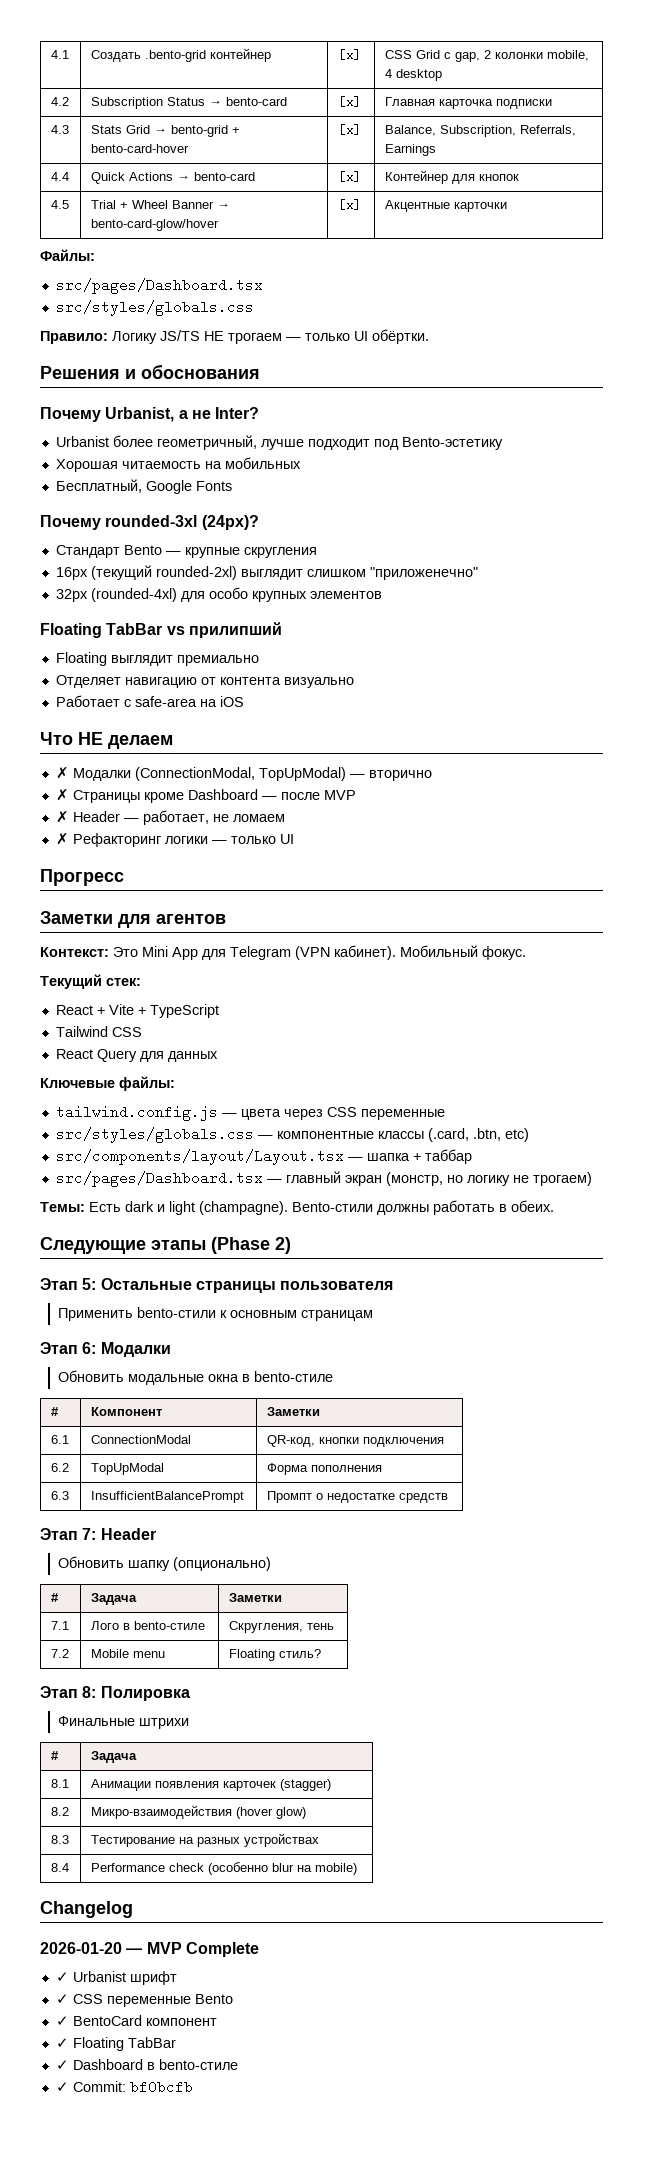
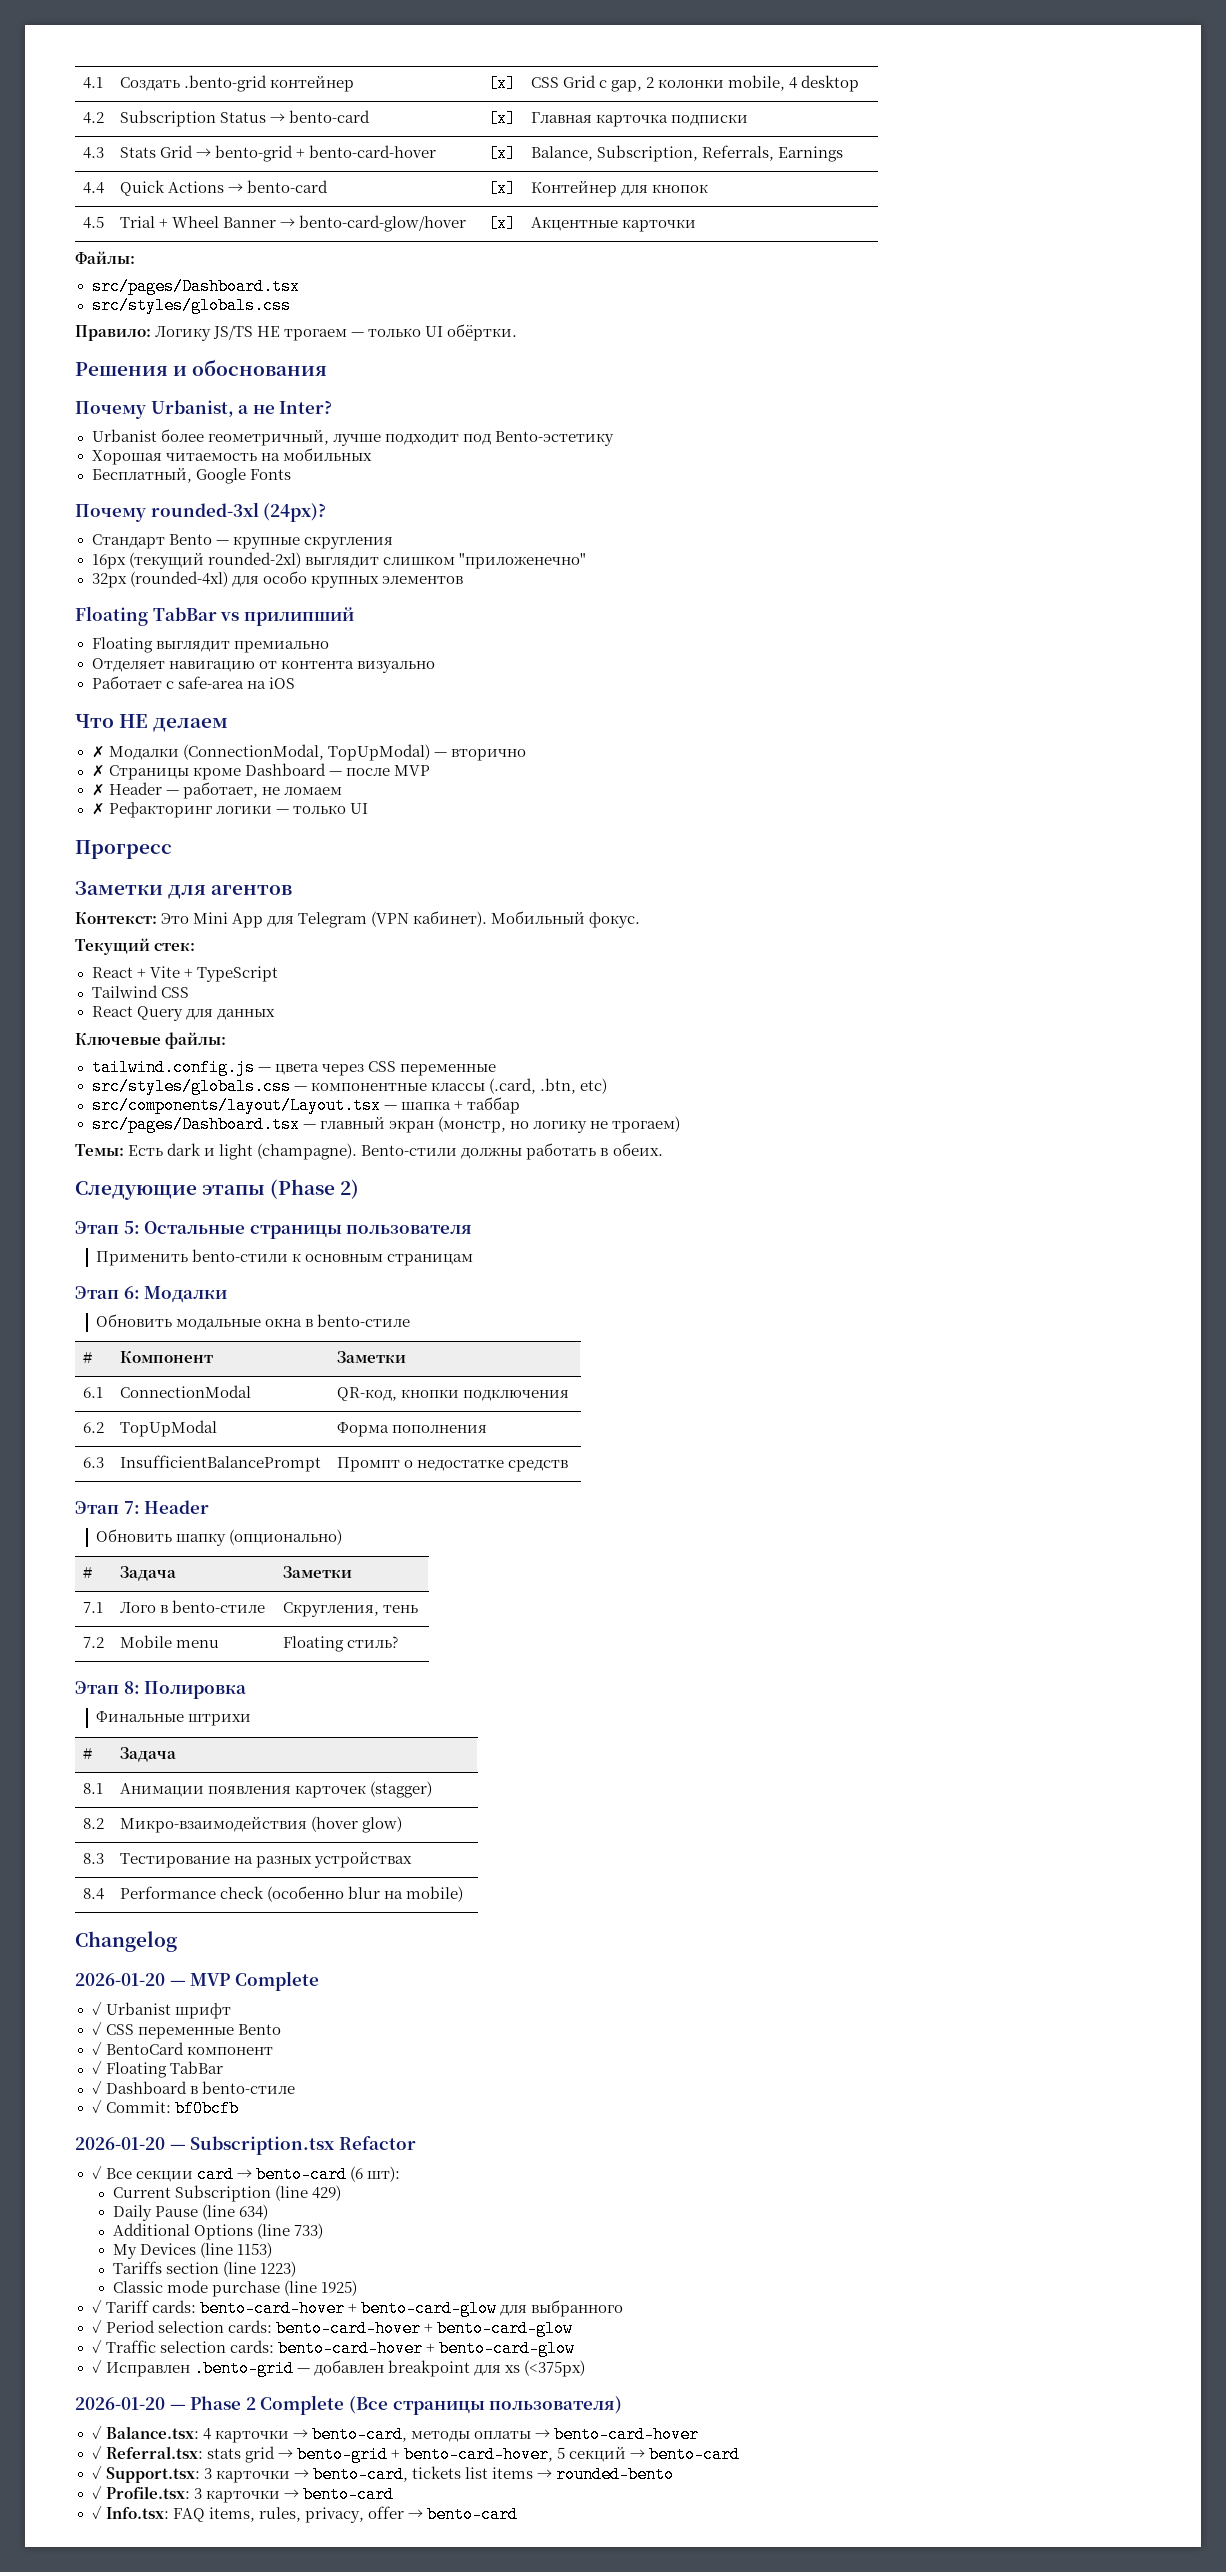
+ 2026-01-20 — Subscription.tsx Refactor
+ ✓ Все секции card → bento-card (6 шт):
+ Current Subscription (line 429)
+ Daily Pause (line 634)
+ Additional Options (line 733)
+ My Devices (line 1153)
+ Tariffs section (line 1223)
+ Classic mode purchase (line 1925)
+ ✓ Tariff cards: bento-card-hover + bento-card-glow для выбранного
+ ✓ Period selection cards: bento-card-hover + bento-card-glow
+ ✓ Traffic selection cards: bento-card-hover + bento-card-glow
+ ✓ Исправлен .bento-grid — добавлен breakpoint для xs (<375px)
+ 2026-01-20 — Phase 2 Complete (Все страницы пользователя)
+ ✓ Balance.tsx: 4 карточки → bento-card, методы оплаты → bento-card-hover
+ ✓ Referral.tsx: stats grid → bento-grid + bento-card-hover, 5 секций → bento-card
+ ✓ Support.tsx: 3 карточки → bento-card, tickets list items → rounded-bento
+ ✓ Profile.tsx: 3 карточки → bento-card
+ ✓ Info.tsx: FAQ items, rules, privacy, offer → bento-card

